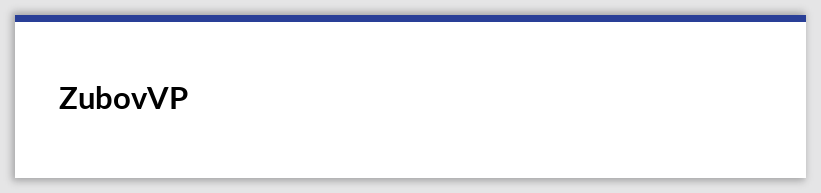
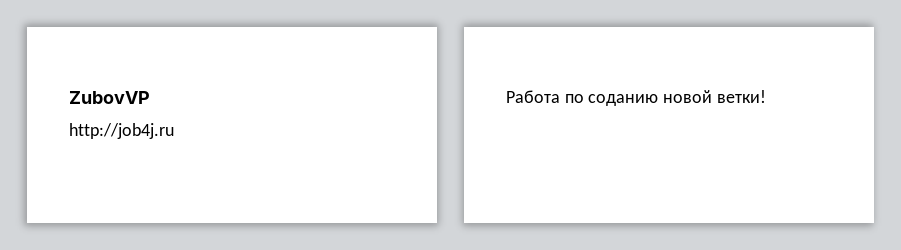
+ http://job4j.ru
+ Работа по соданию новой ветки!

